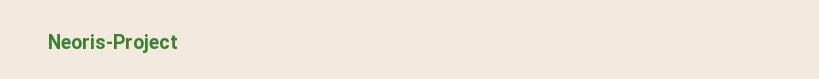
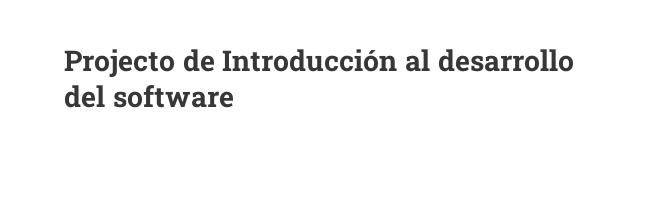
- Neoris-Project
+ Projecto de Introducción al desarrollo del software

